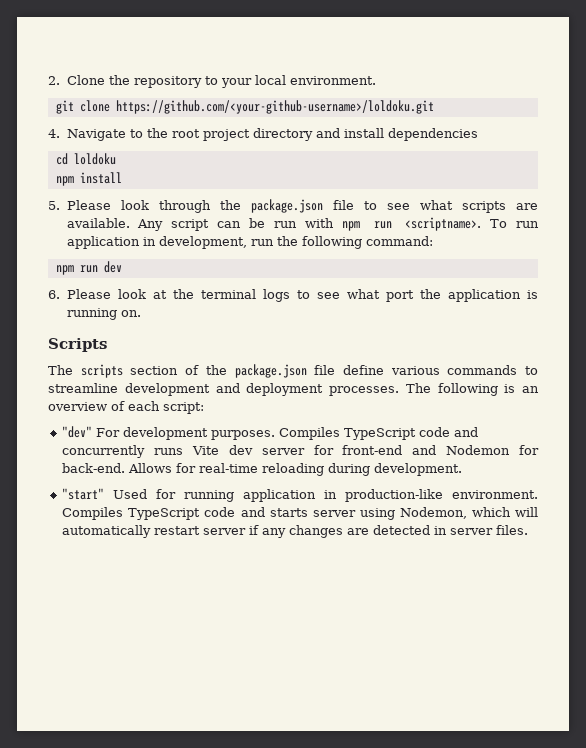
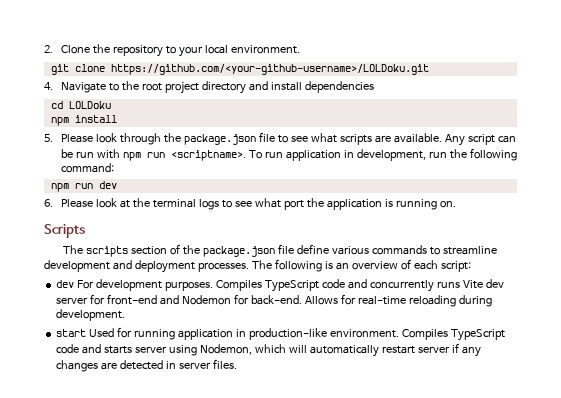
- git clone https://github.com/<your-github-username>/loldoku.git
+ git clone https://github.com/<your-github-username>/LOLDoku.git
- cd loldoku
+ cd LOLDoku
- "dev" For development purposes.
+ dev For development purposes.
- "start" Used for running application in production-like environment.
+ start Used for running application in production-like environment.

